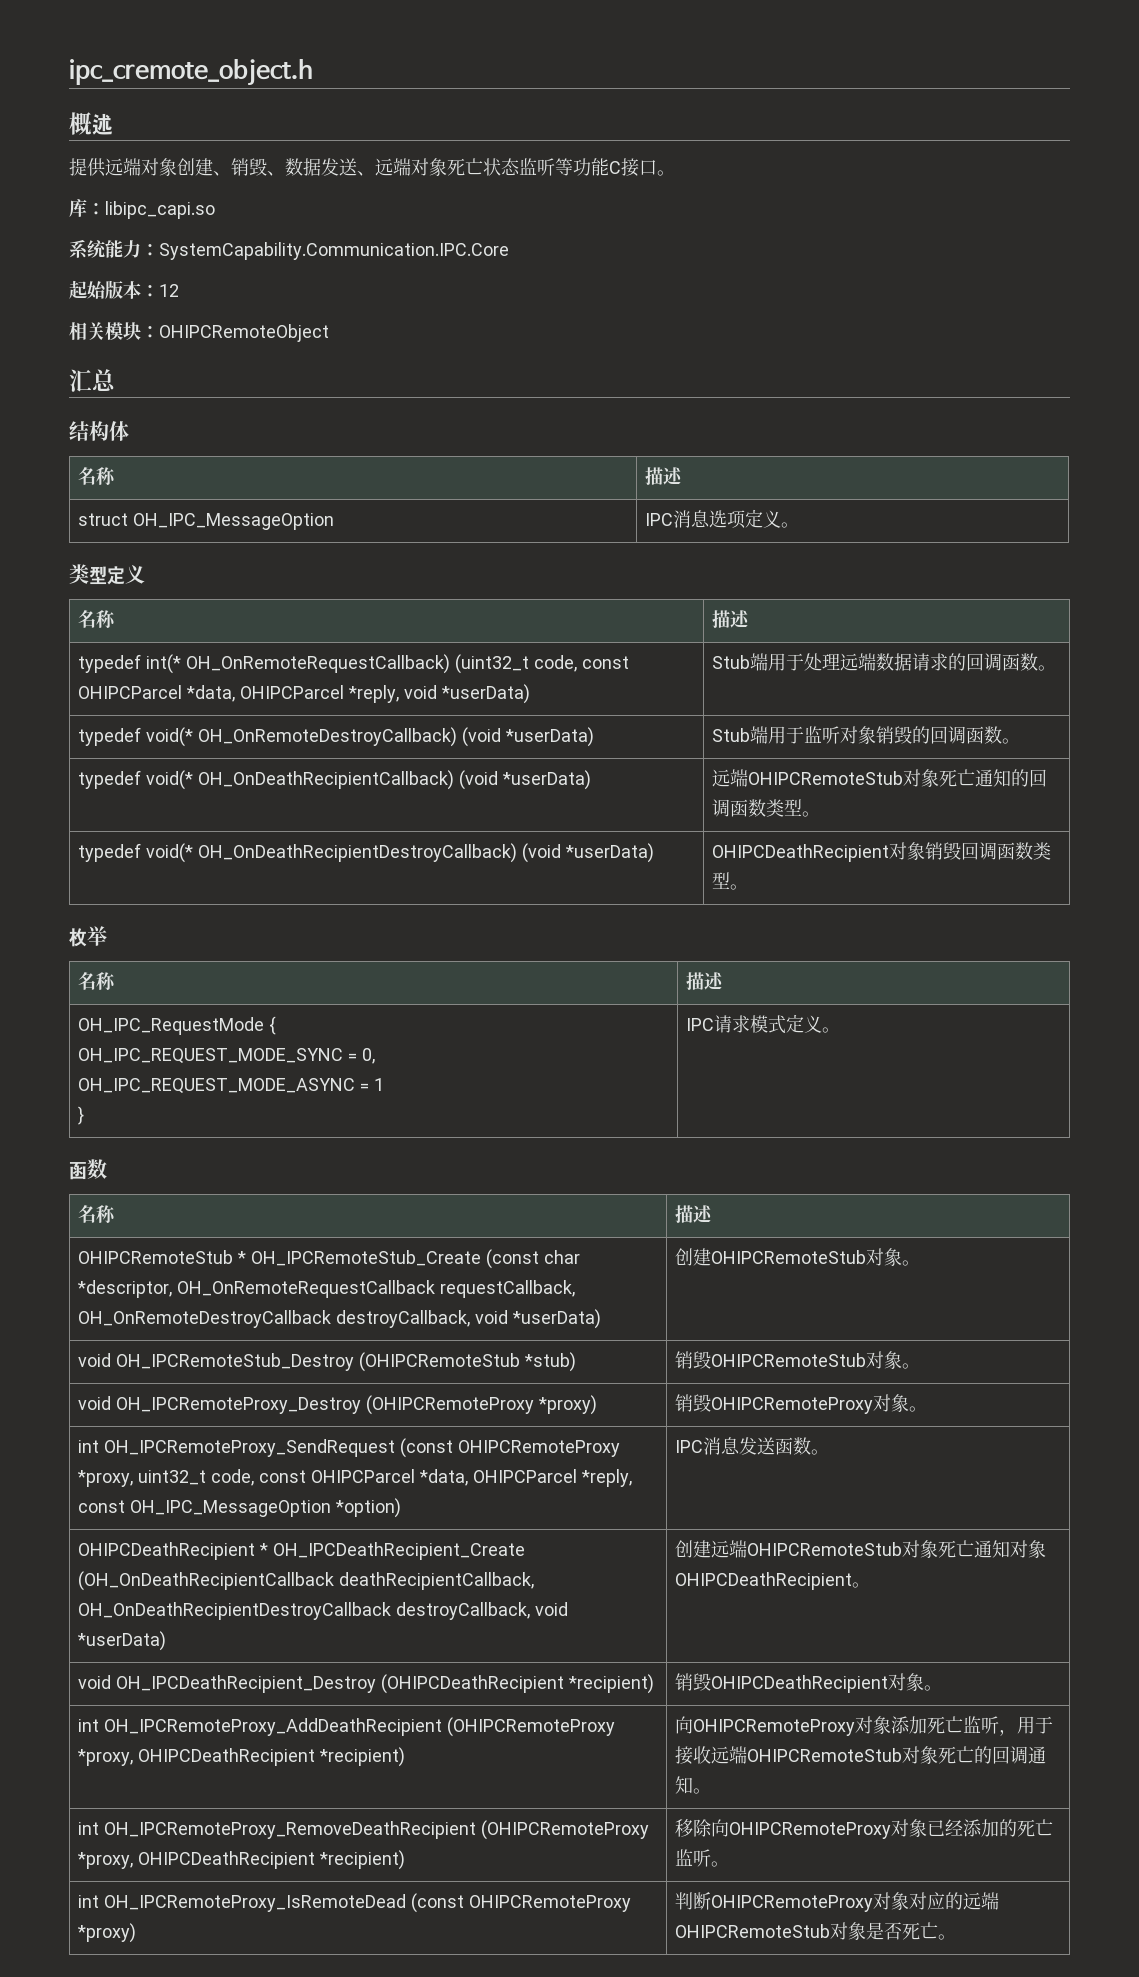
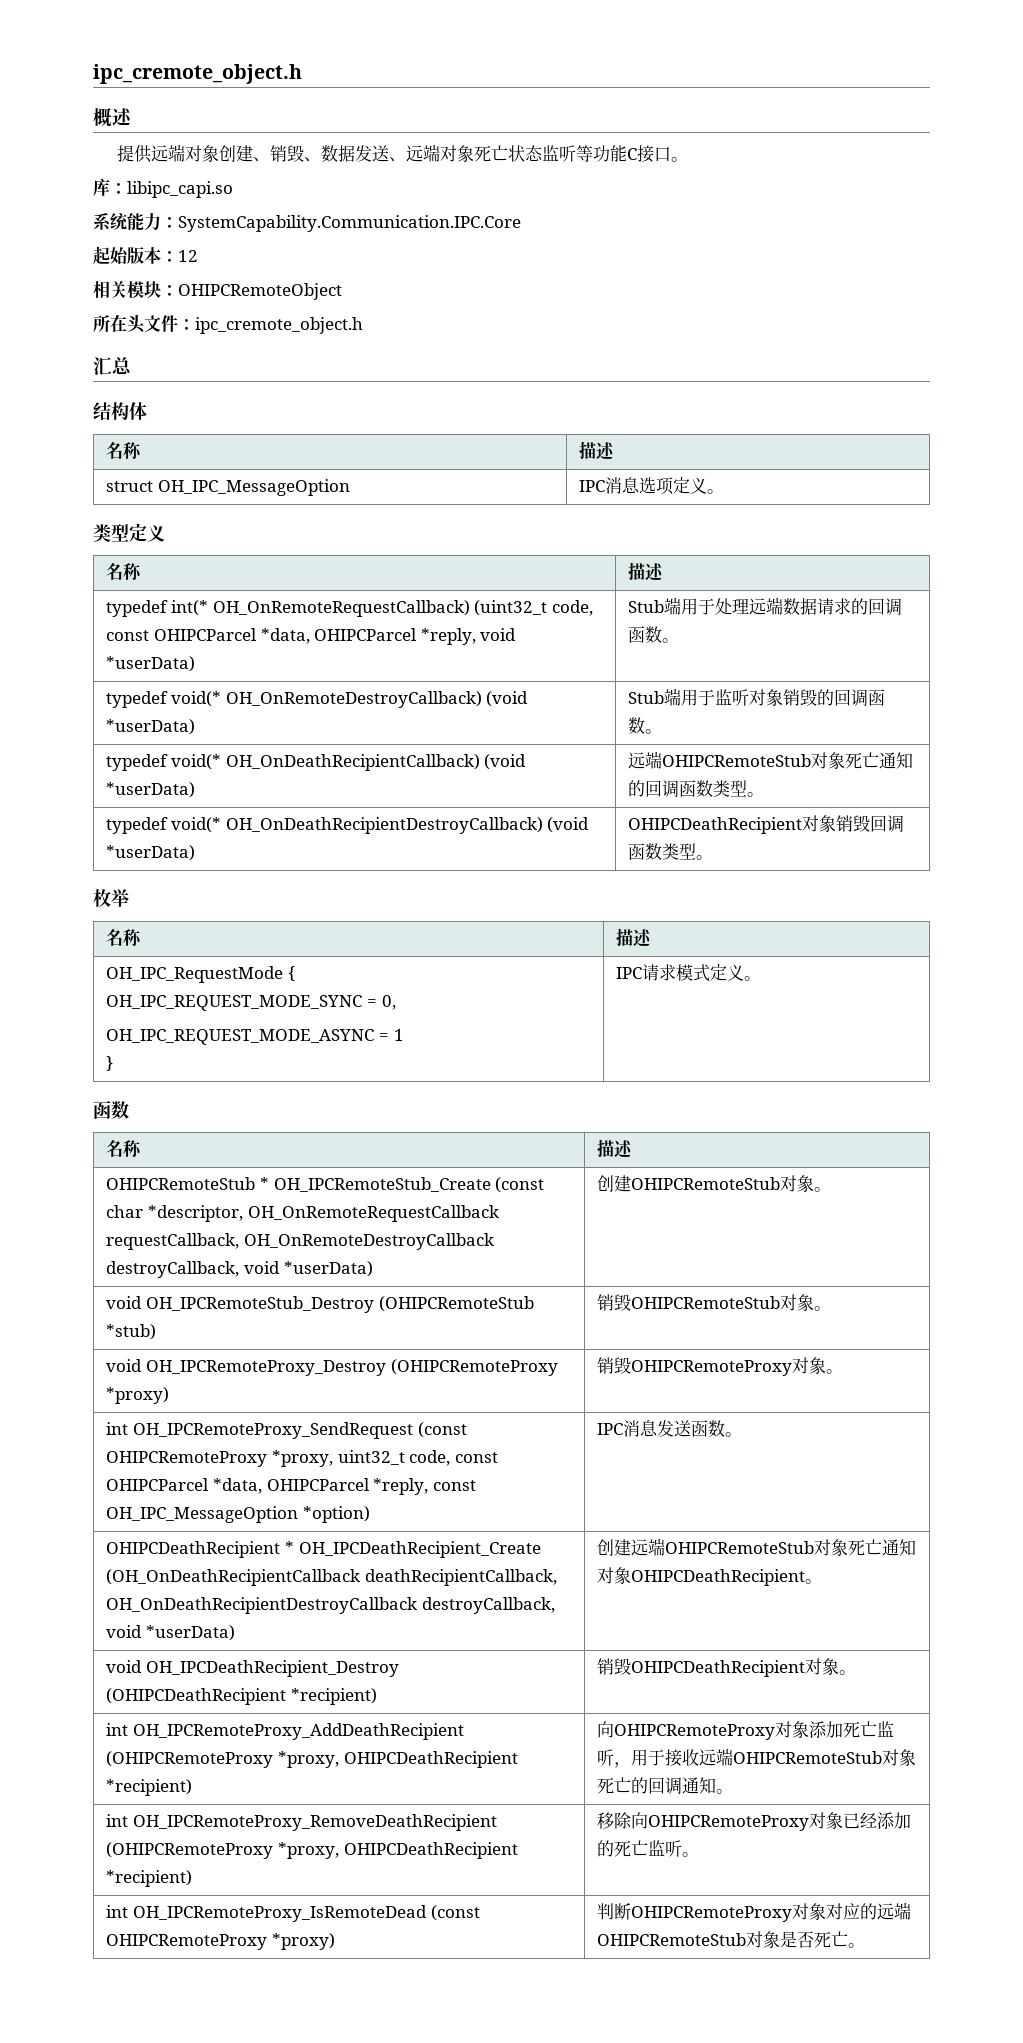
+ 所在头文件：ipc_cremote_object.h

